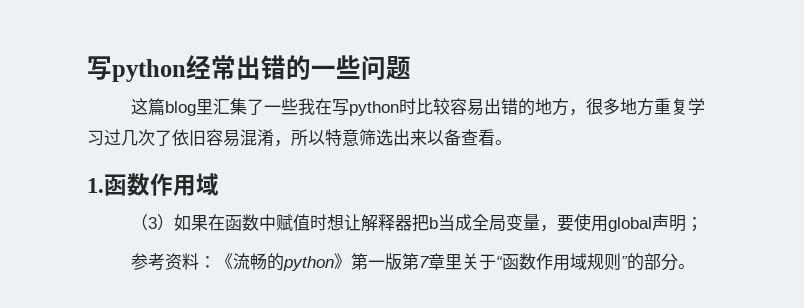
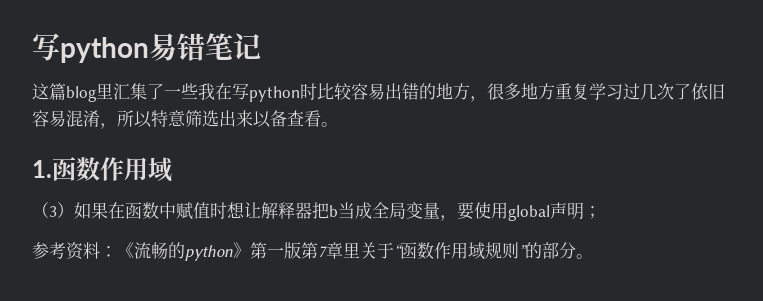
- 写python经常出错的一些问题
+ 写python易错笔记

